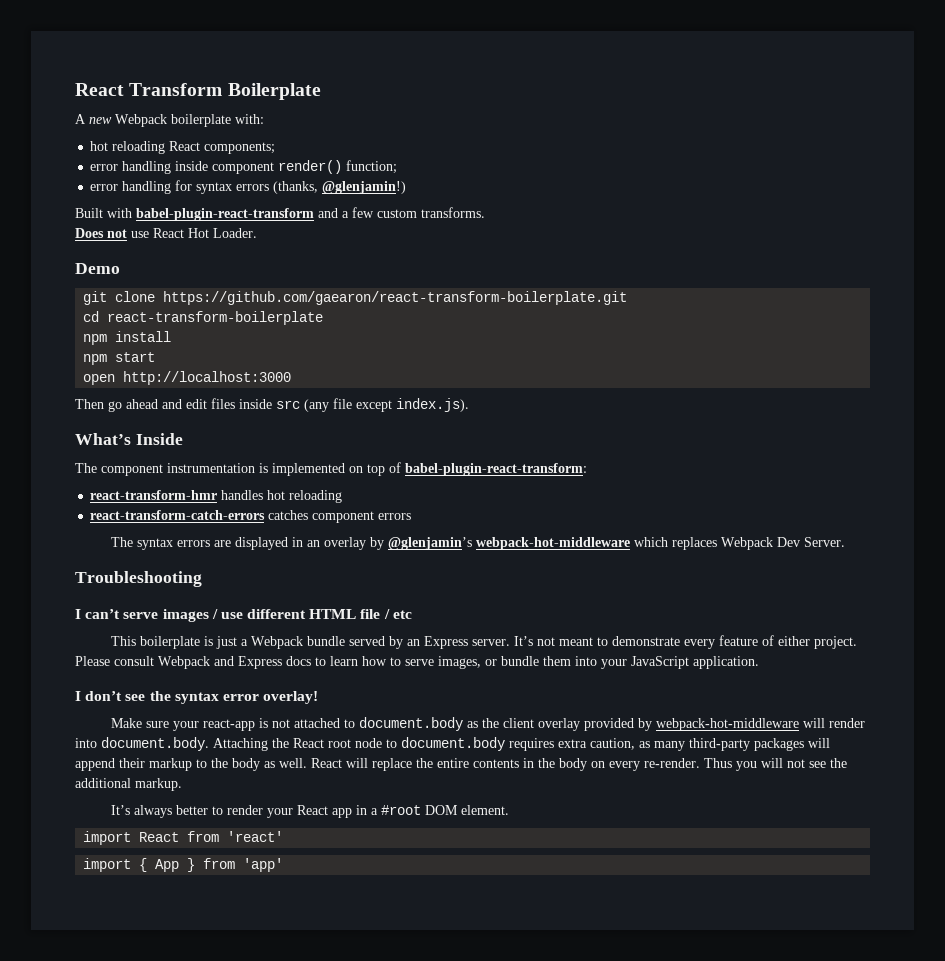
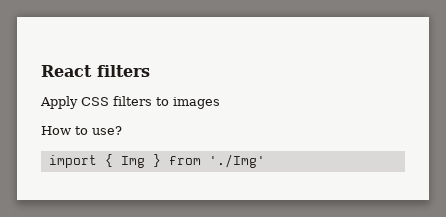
- React Transform Boilerplate
- A new Webpack boilerplate with:
- hot reloading React components;
- error handling inside component render() function;
- error handling for syntax errors (thanks, @glenjamin!)
- Built with babel-plugin-react-transform and a few custom transforms.
- Does not use React Hot Loader.
- Demo
- git clone https://github.com/gaearon/react-transform-boilerplate.git
- cd react-transform-boilerplate
- npm install
- npm start
- open http://localhost:3000
- Then go ahead and edit files inside src (any file except index.js).
- What’s Inside
- The component instrumentation is implemented on top of babel-plugin-react-transform:
- react-transform-hmr handles hot reloading
- react-transform-catch-errors catches component errors
- The syntax errors are displayed in an overlay by @glenjamin’s webpack-hot-middleware which replaces Webpack Dev Server.
- Troubleshooting
- I can’t serve images / use different HTML file / etc
- This boilerplate is just a Webpack bundle served by an Express server. It’s not meant to demonstrate every feature of either project. Please consult Webpack and Express docs to learn how to serve images, or bundle them into your JavaScript application.
- I don’t see the syntax error overlay!
- Make sure your react-app is not attached to document.body as the client overlay provided by webpack-hot-middleware will render into document.body. Attaching the React root node to document.body requires extra caution, as many third-party packages will append their markup to the body as well. React will replace the entire contents in the body on every re-render. Thus you will not see the additional markup.
- It’s always better to render your React app in a #root DOM element.
- import React from 'react'
+ React filters
+ Apply CSS filters to images
+ How to use?
- import { App } from 'app'
+ import { Img } from './Img'

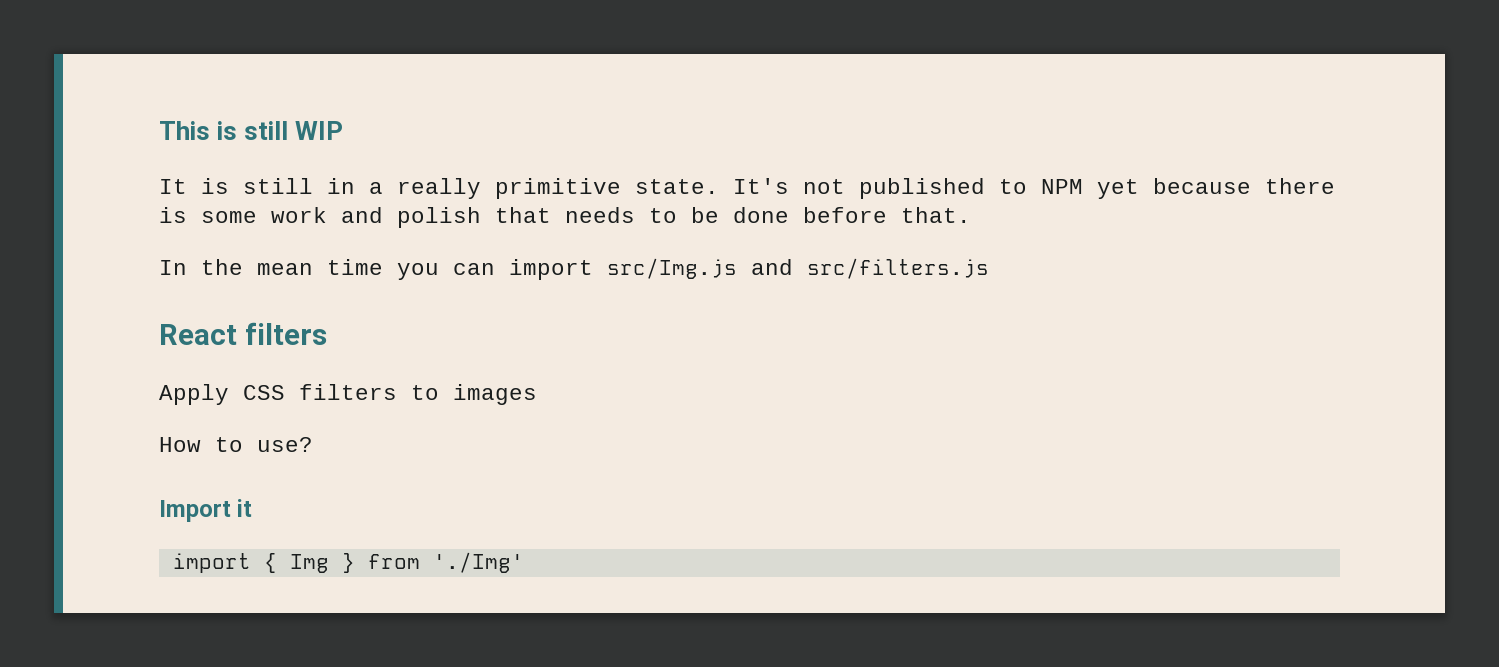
+ This is still WIP
+ It is still in a really primitive state. It's not published to NPM yet because there is some work and polish that needs to be done before that.
+ In the mean time you can import src/Img.js and src/filters.js
+ Import it

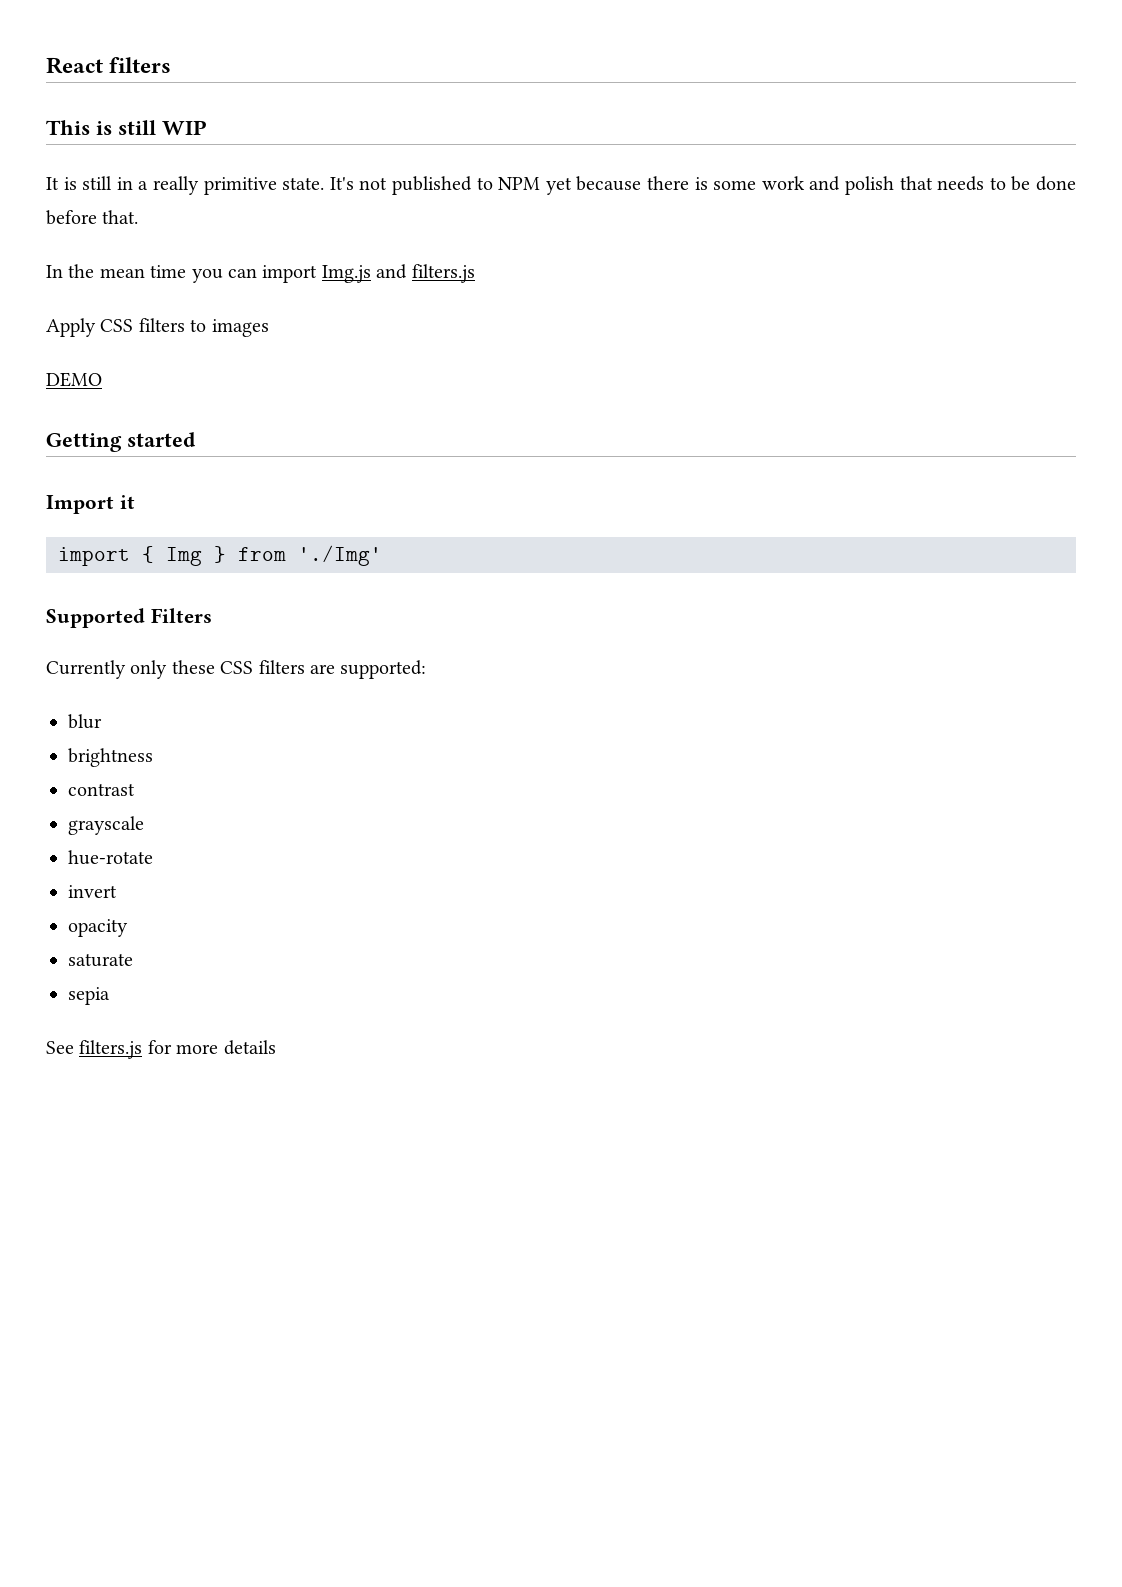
+ React filters
- In the mean time you can import src/Img.js and src/filters.js
- React filters
+ In the mean time you can import Img.js and filters.js
- How to use?
+ DEMO
+ Getting started
+ Supported Filters
+ Currently only these CSS filters are supported:
+ blur
+ brightness
+ contrast
+ grayscale
+ hue-rotate
+ invert
+ opacity
+ saturate
+ sepia
+ See filters.js for more details

